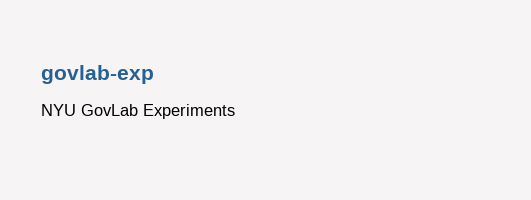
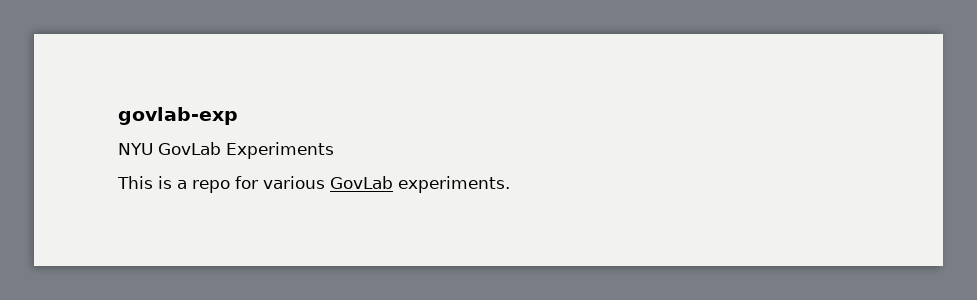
+ This is a repo for various GovLab experiments.

